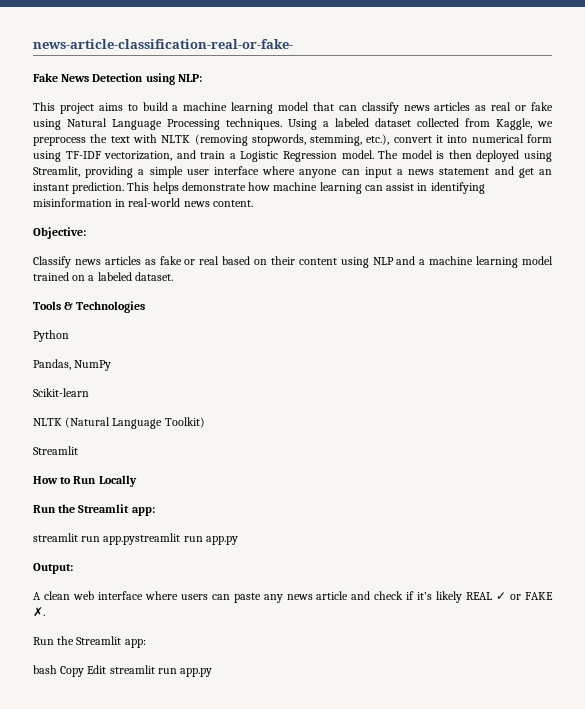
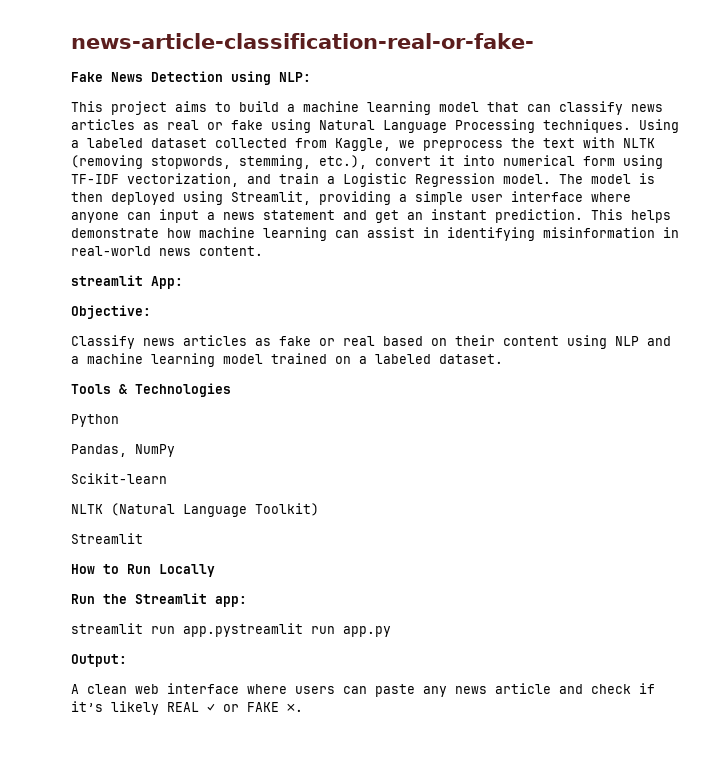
+ streamlit App:
  A clean web interface where users can paste any news article and check if it’s likely REAL ✓ or FAKE ✗.
- Run the Streamlit app:
- bash Copy Edit streamlit run app.py

